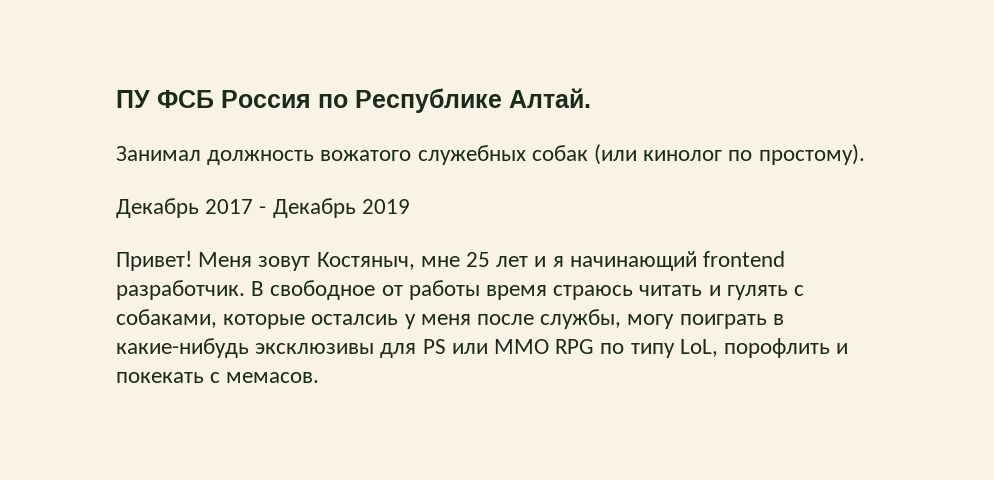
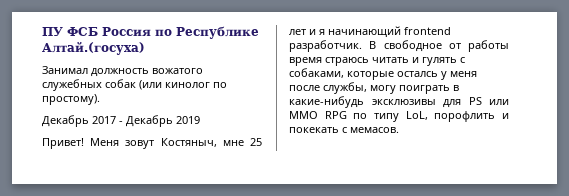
- ПУ ФСБ Россия по Республике Алтай.
+ ПУ ФСБ Россия по Республике Алтай.(госуха)
- В свободное от работы время страюсь читать и гулять с собаками, которые осталсиь у меня после службы, могу поиграть в какие-нибудь эксклюзивы для PS или MMO RPG по типу LoL, порофлить и покекать с мемасов.
+ В свободное от работы время страюсь читать и гулять с собаками, которые осталсь у меня после службы, могу поиграть в какие-нибудь эксклюзивы для PS или MMO RPG по типу LoL, порофлить и покекать с мемасов.

